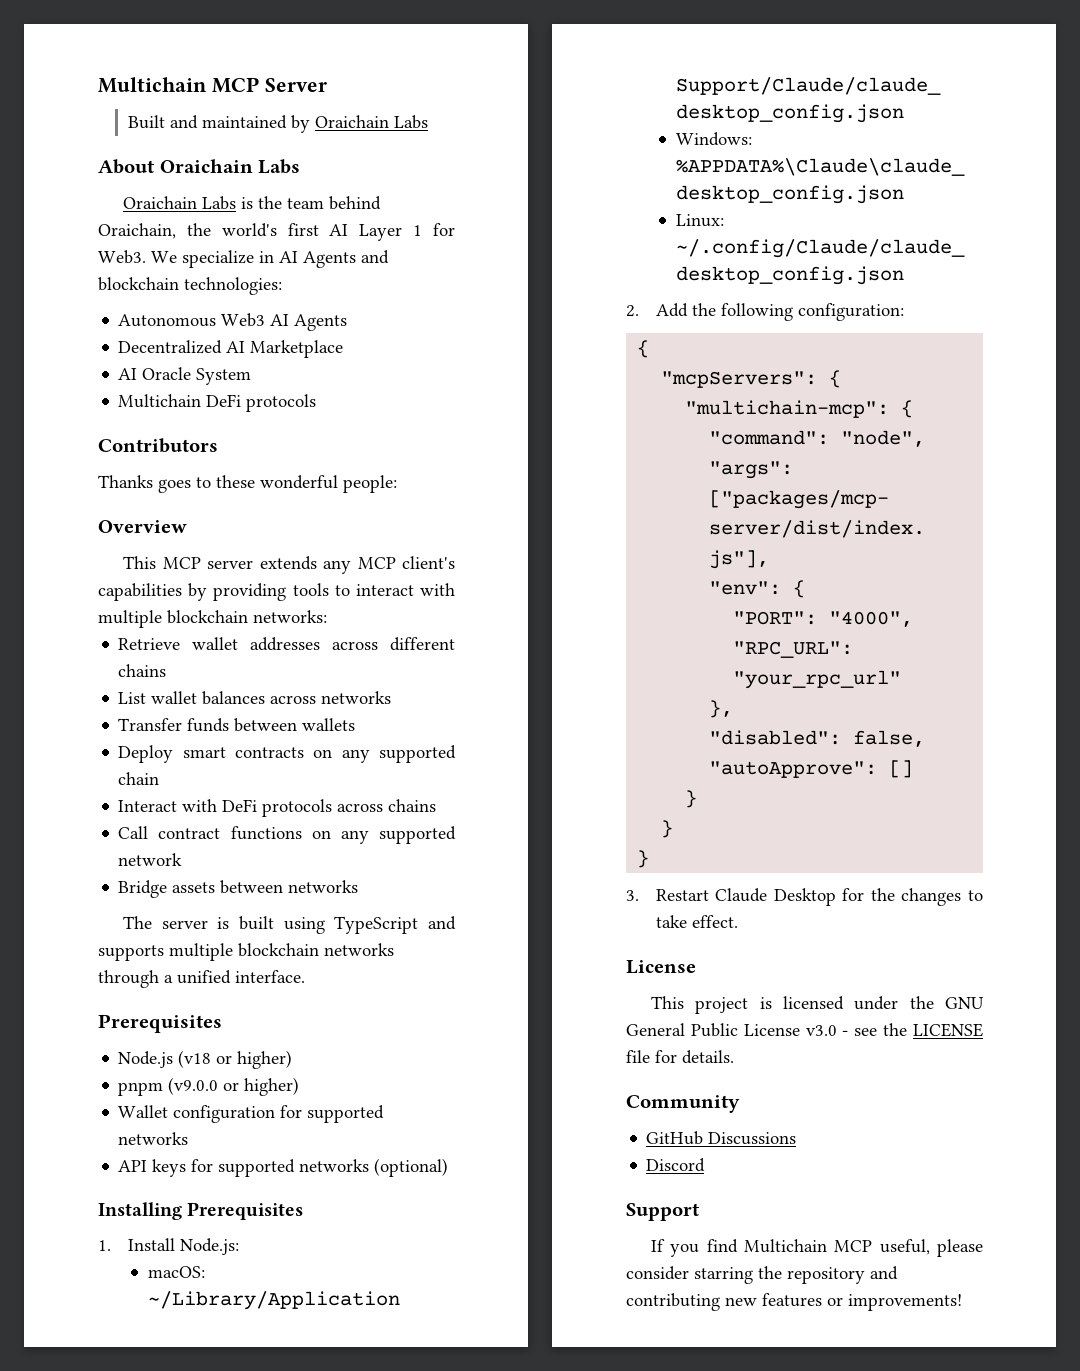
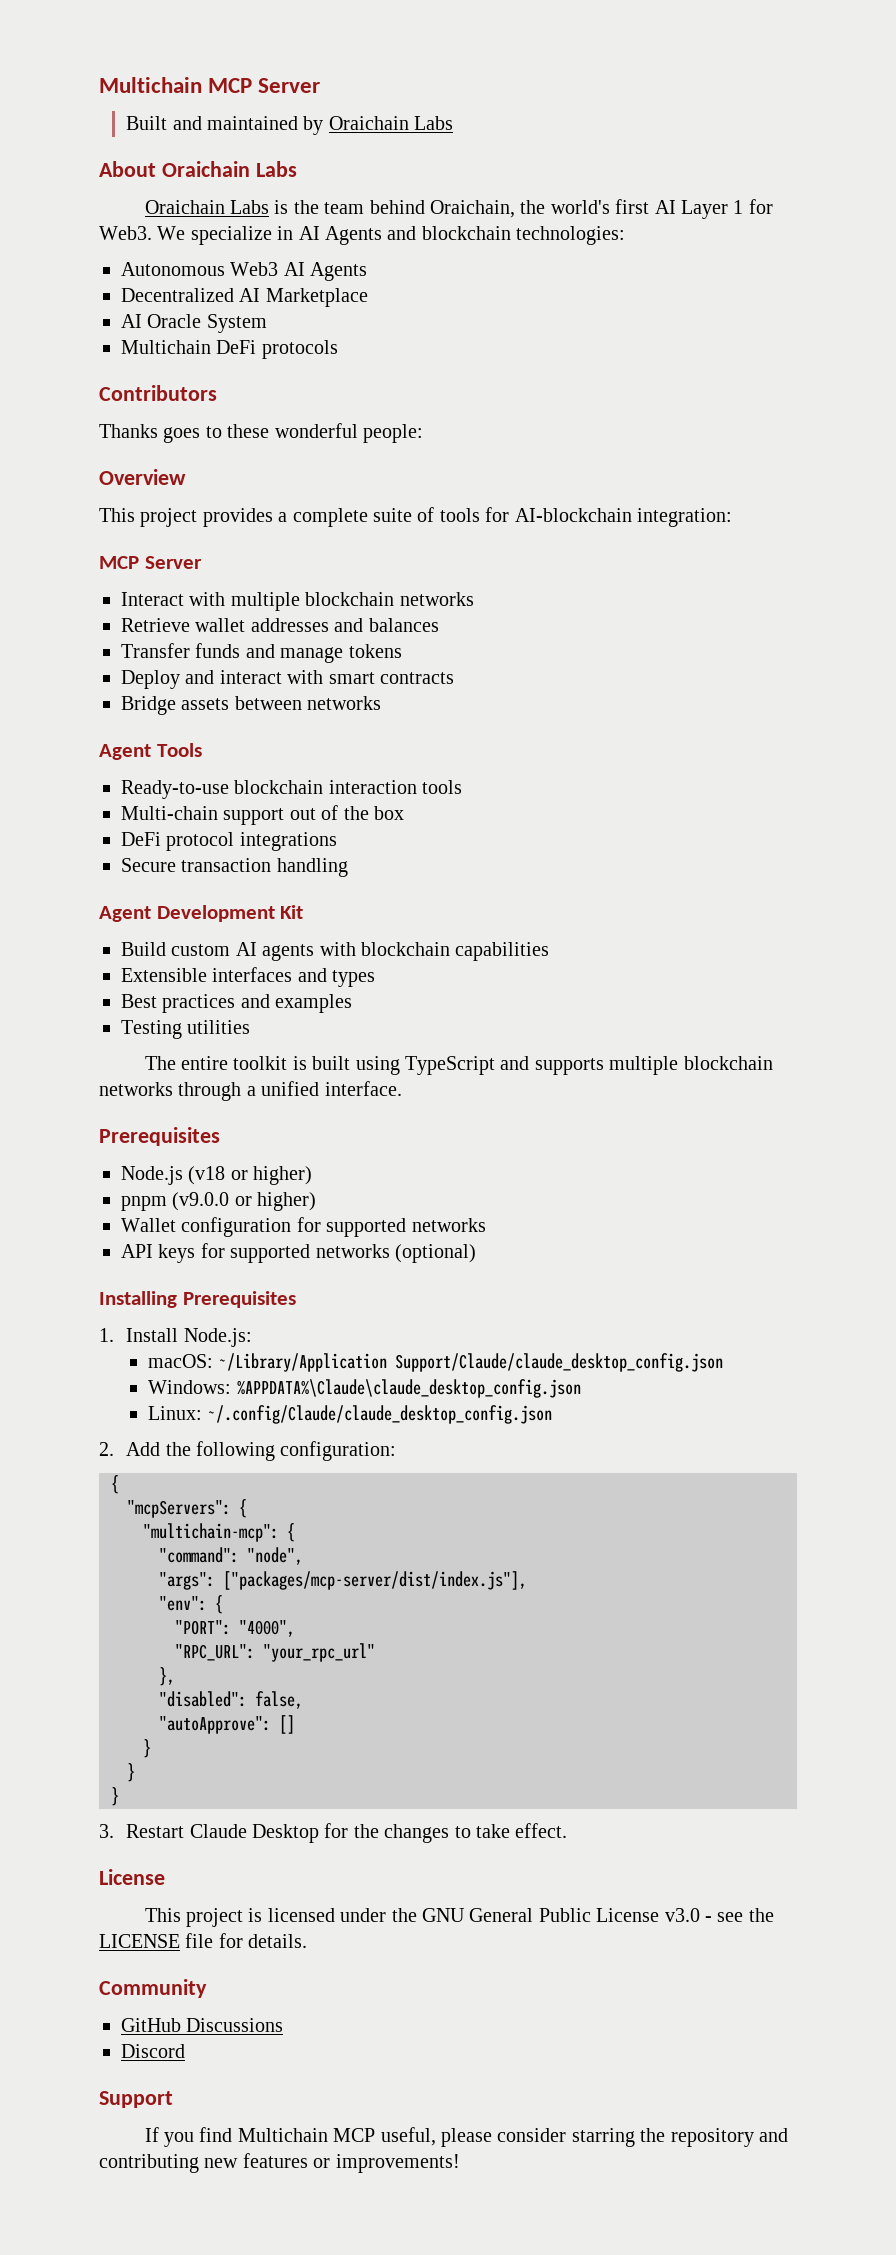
- This MCP server extends any MCP client's capabilities by providing tools to interact with multiple blockchain networks:
+ This project provides a complete suite of tools for AI-blockchain integration:
+ MCP Server
+ Interact with multiple blockchain networks
- Retrieve wallet addresses across different chains
- List wallet balances across networks
+ Retrieve wallet addresses and balances
- Transfer funds between wallets
- Deploy smart contracts on any supported chain
- Interact with DeFi protocols across chains
- Call contract functions on any supported network
+ Transfer funds and manage tokens
+ Deploy and interact with smart contracts
  Bridge assets between networks
+ Agent Tools
+ Ready-to-use blockchain interaction tools
+ Multi-chain support out of the box
+ DeFi protocol integrations
+ Secure transaction handling
+ Agent Development Kit
+ Build custom AI agents with blockchain capabilities
+ Extensible interfaces and types
+ Best practices and examples
+ Testing utilities
- The server is built using TypeScript and supports multiple blockchain networks through a unified interface.
+ The entire toolkit is built using TypeScript and supports multiple blockchain networks through a unified interface.

